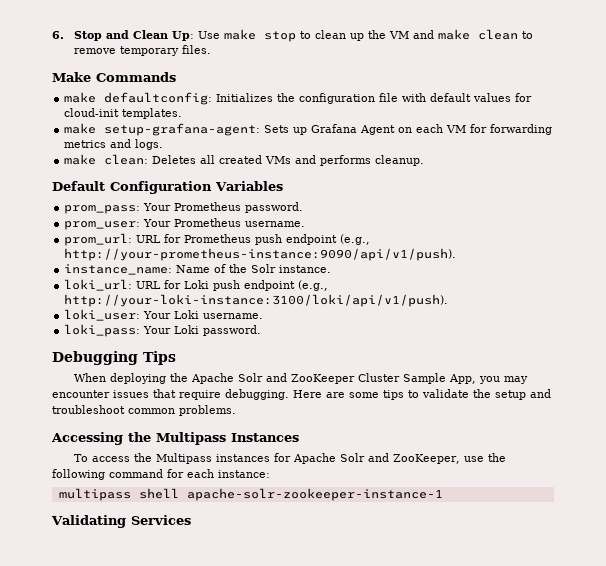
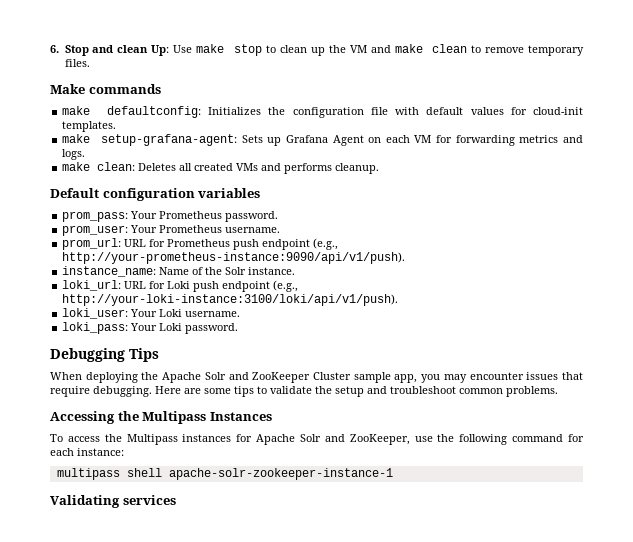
- 6. Stop and Clean Up: Use make stop to clean up the VM and make clean to remove temporary files.
+ 6. Stop and clean Up: Use make stop to clean up the VM and make clean to remove temporary files.
- Make Commands
+ Make commands
- Default Configuration Variables
+ Default configuration variables
- When deploying the Apache Solr and ZooKeeper Cluster Sample App, you may encounter issues that require debugging.
+ When deploying the Apache Solr and ZooKeeper Cluster sample app, you may encounter issues that require debugging.
- Validating Services
+ Validating services

